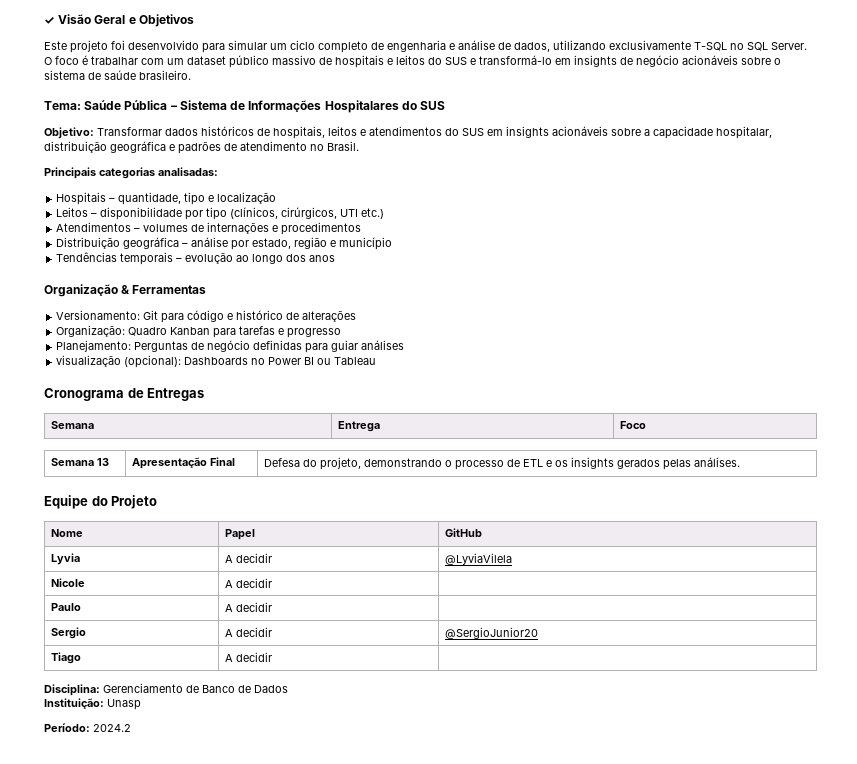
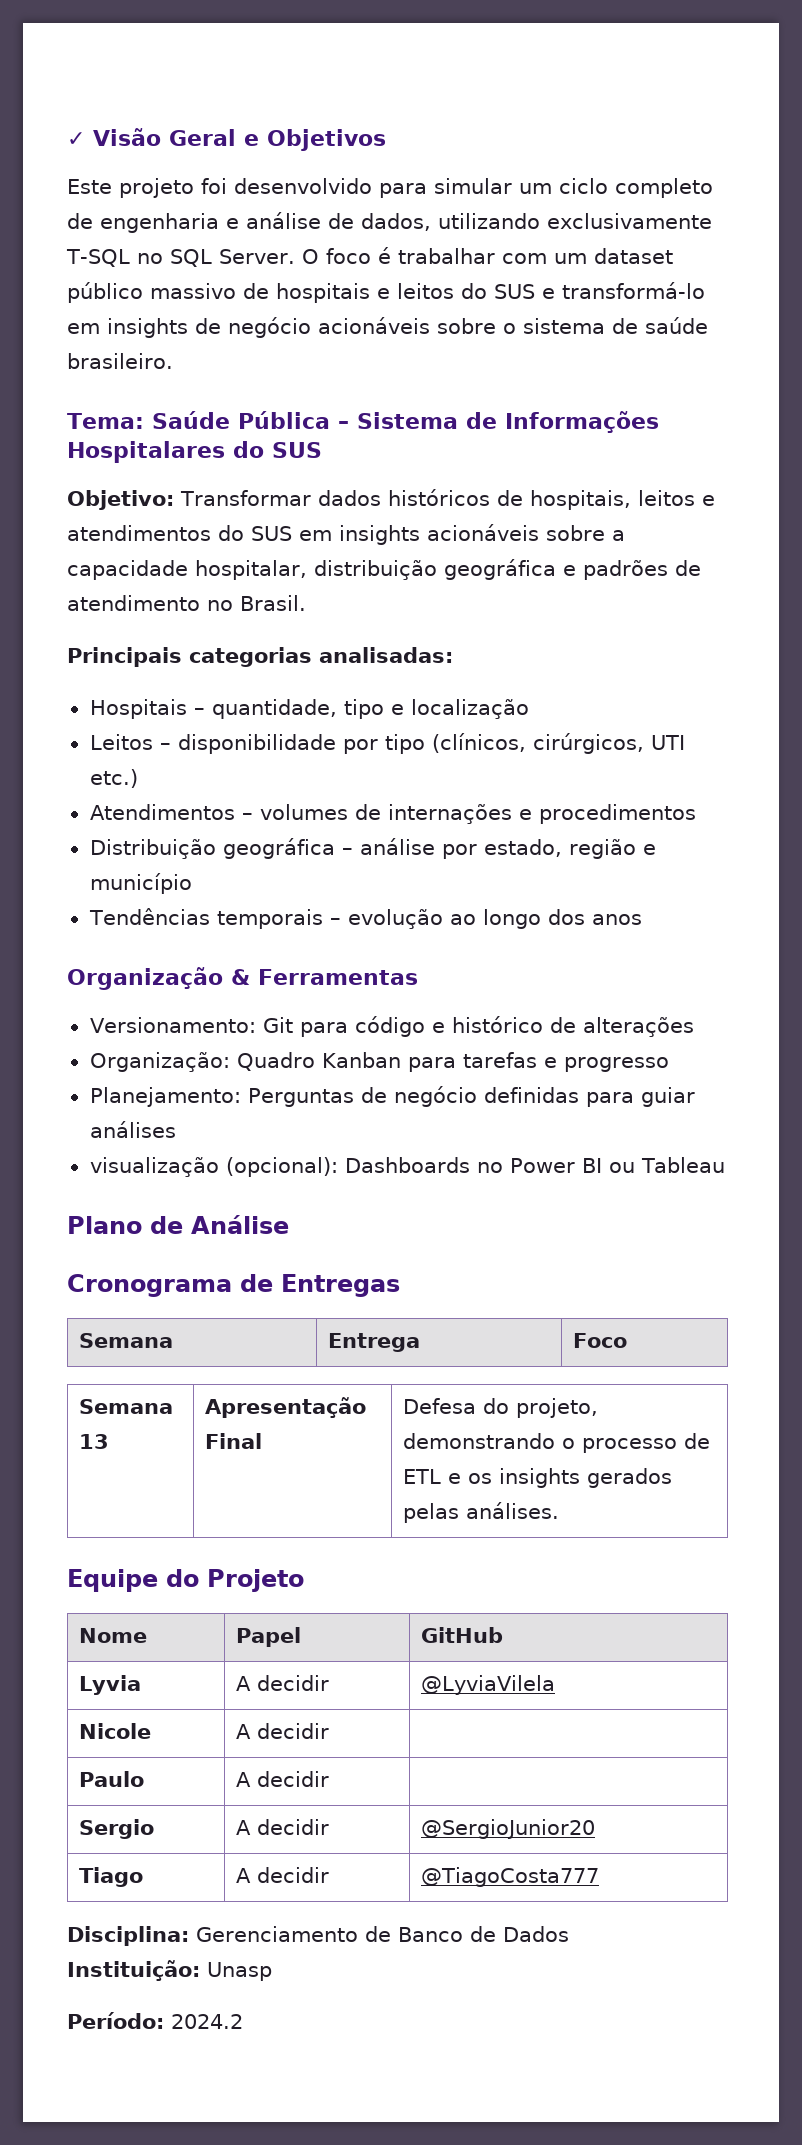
+ Plano de Análise
- Tiago | A decidir |
+ Tiago | A decidir | @TiagoCosta777

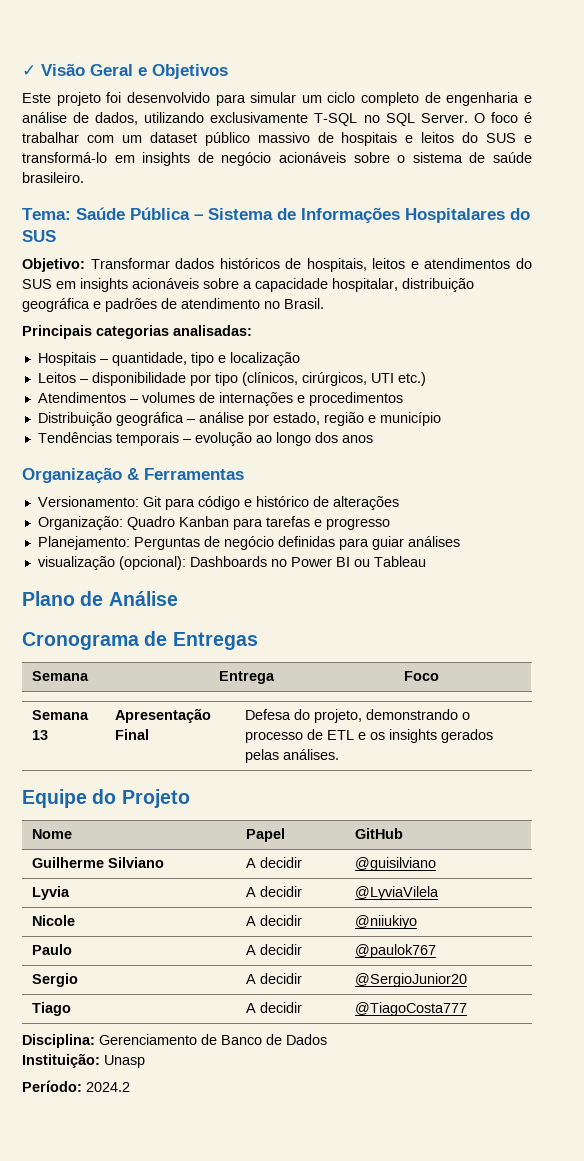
+ Guilherme Silviano | A decidir | @guisilviano
- Nicole | A decidir |
+ Nicole | A decidir | @niiukiyo
- Paulo | A decidir |
+ Paulo | A decidir | @paulok767

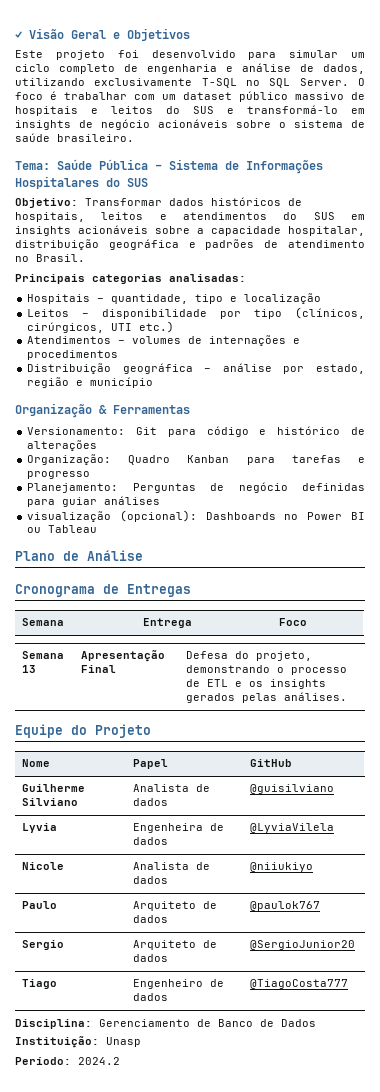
- Tendências temporais – evolução ao longo dos anos
- Guilherme Silviano | A decidir | @guisilviano
+ Guilherme Silviano | Analista de dados | @guisilviano
- Lyvia | A decidir | @LyviaVilela
+ Lyvia | Engenheira de dados | @LyviaVilela
- Nicole | A decidir | @niiukiyo
+ Nicole | Analista de dados | @niiukiyo
- Paulo | A decidir | @paulok767
+ Paulo | Arquiteto de dados | @paulok767
- Sergio | A decidir | @SergioJunior20
+ Sergio | Arquiteto de dados | @SergioJunior20
- Tiago | A decidir | @TiagoCosta777
+ Tiago | Engenheiro de dados | @TiagoCosta777

